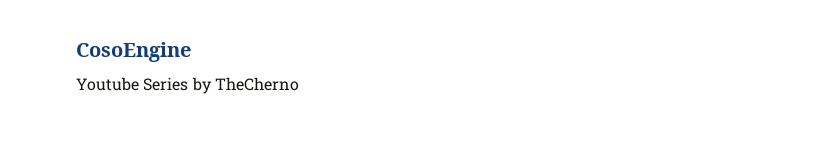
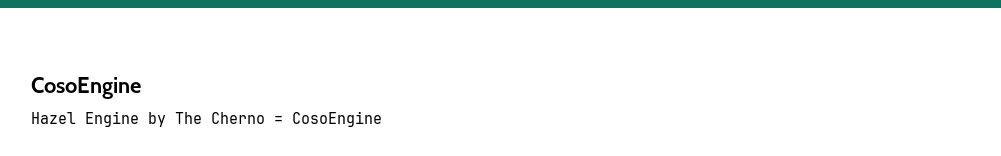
- Youtube Series by TheCherno
+ Hazel Engine by The Cherno = CosoEngine

